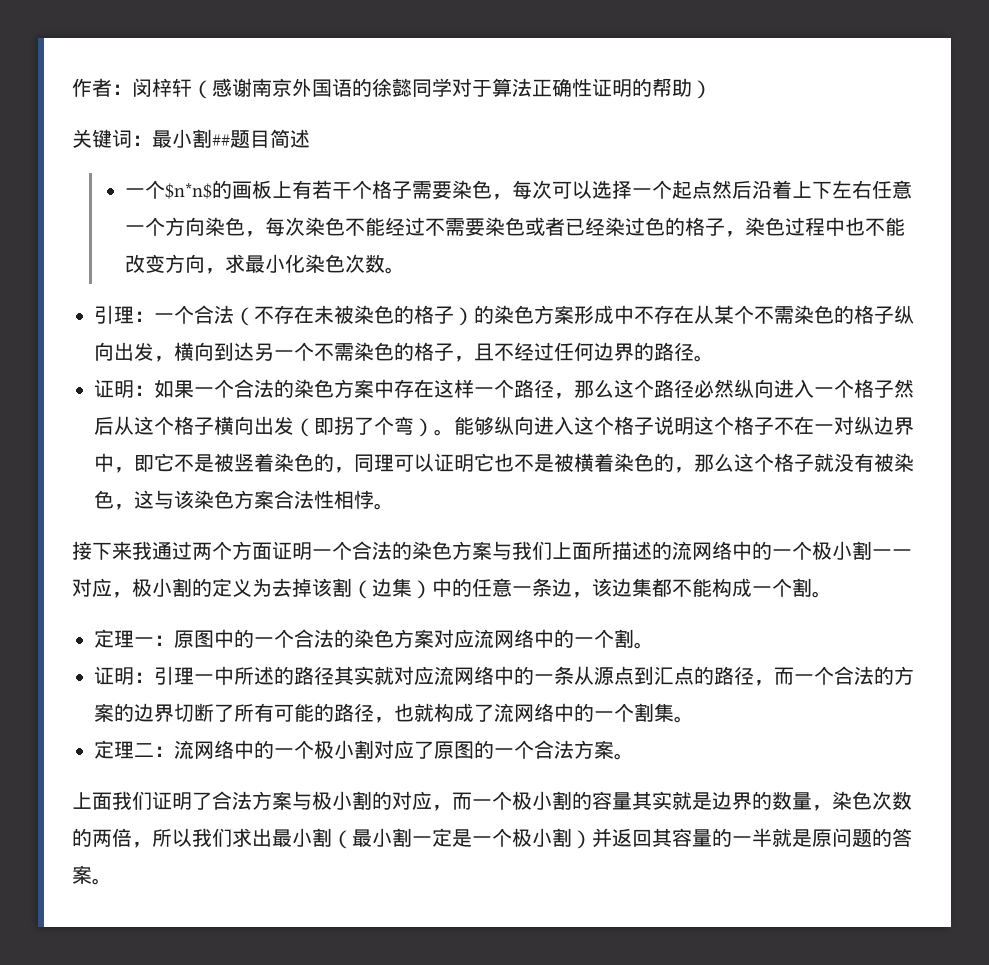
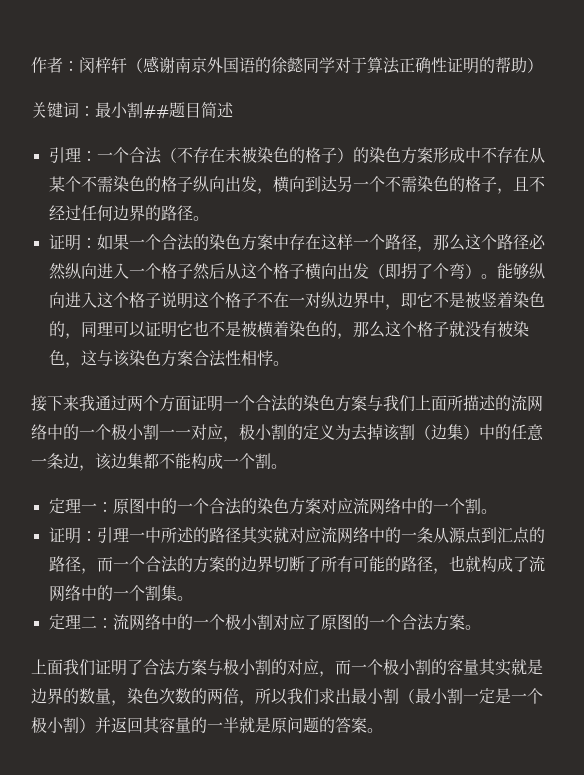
- 一个$n*n$的画板上有若干个格子需要染色，每次可以选择一个起点然后沿着上下左右任意一个方向染色，每次染色不能经过不需要染色或者已经染过色的格子，染色过程中也不能改变方向，求最小化染色次数。

